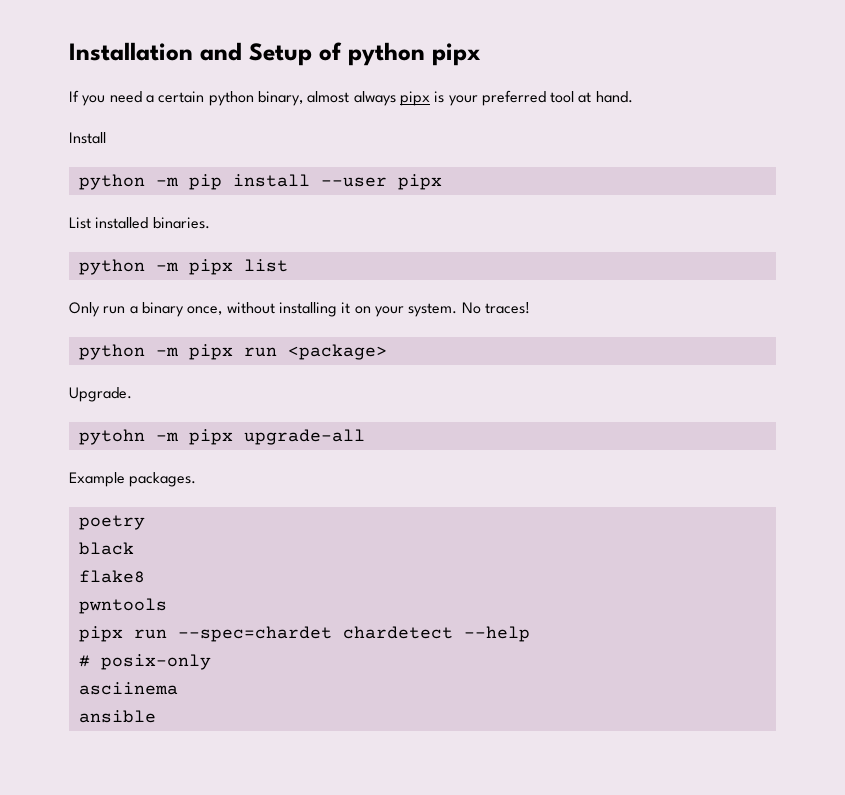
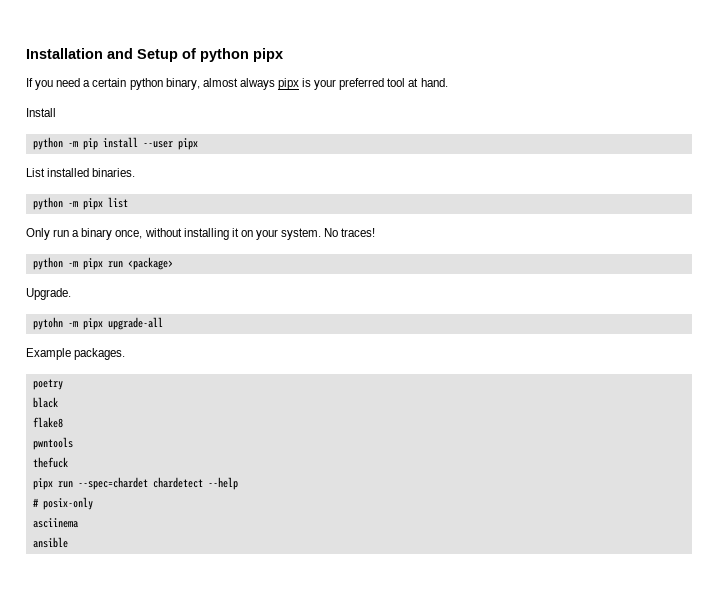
+ thefuck

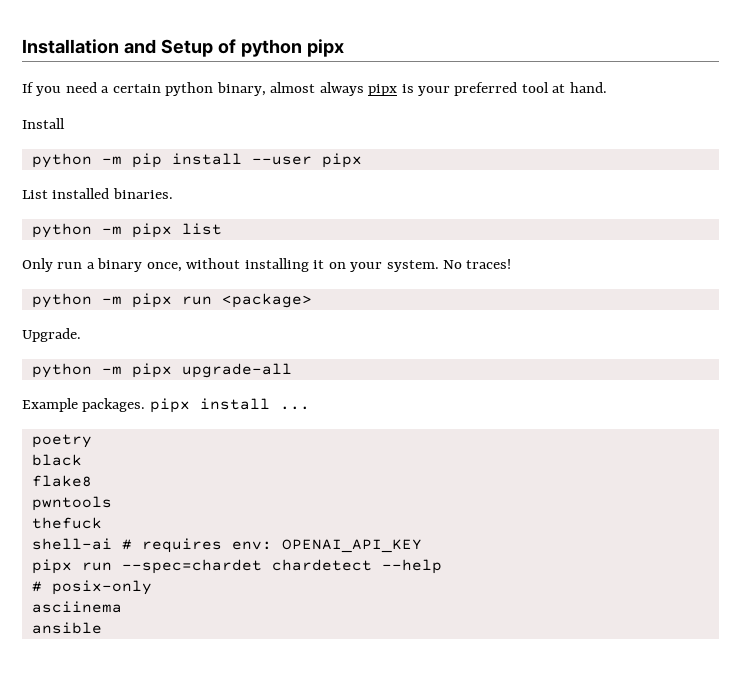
- pytohn -m pipx upgrade-all
+ python -m pipx upgrade-all
- Example packages.
+ Example packages. pipx install ...
+ shell-ai # requires env: OPENAI_API_KEY

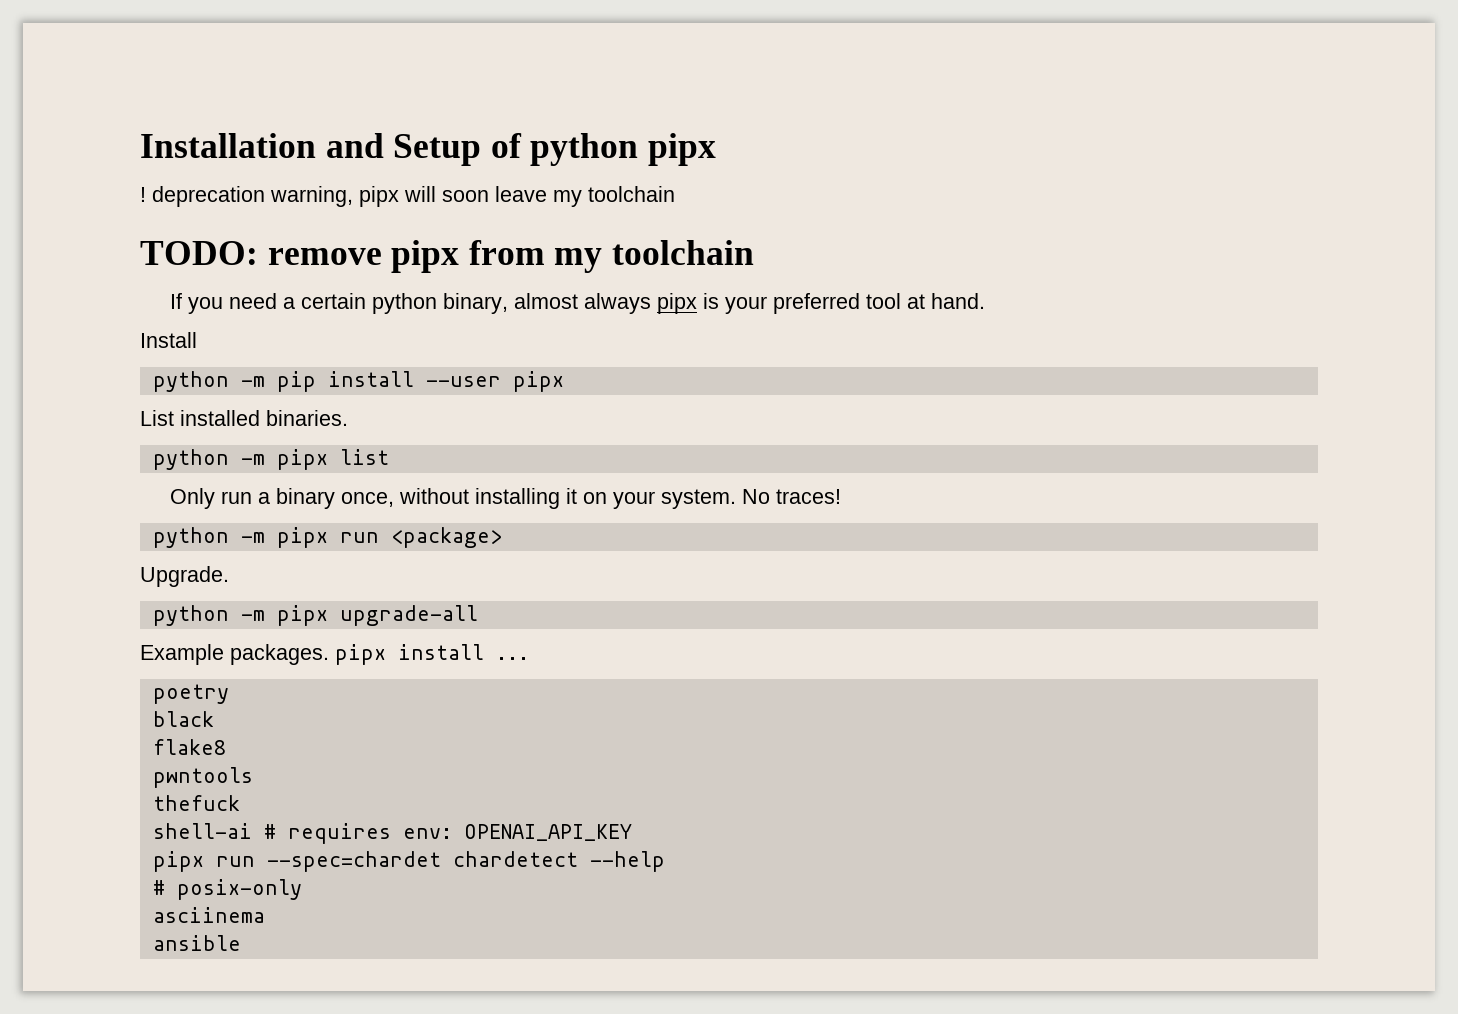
+ ! deprecation warning, pipx will soon leave my toolchain
+ TODO: remove pipx from my toolchain

